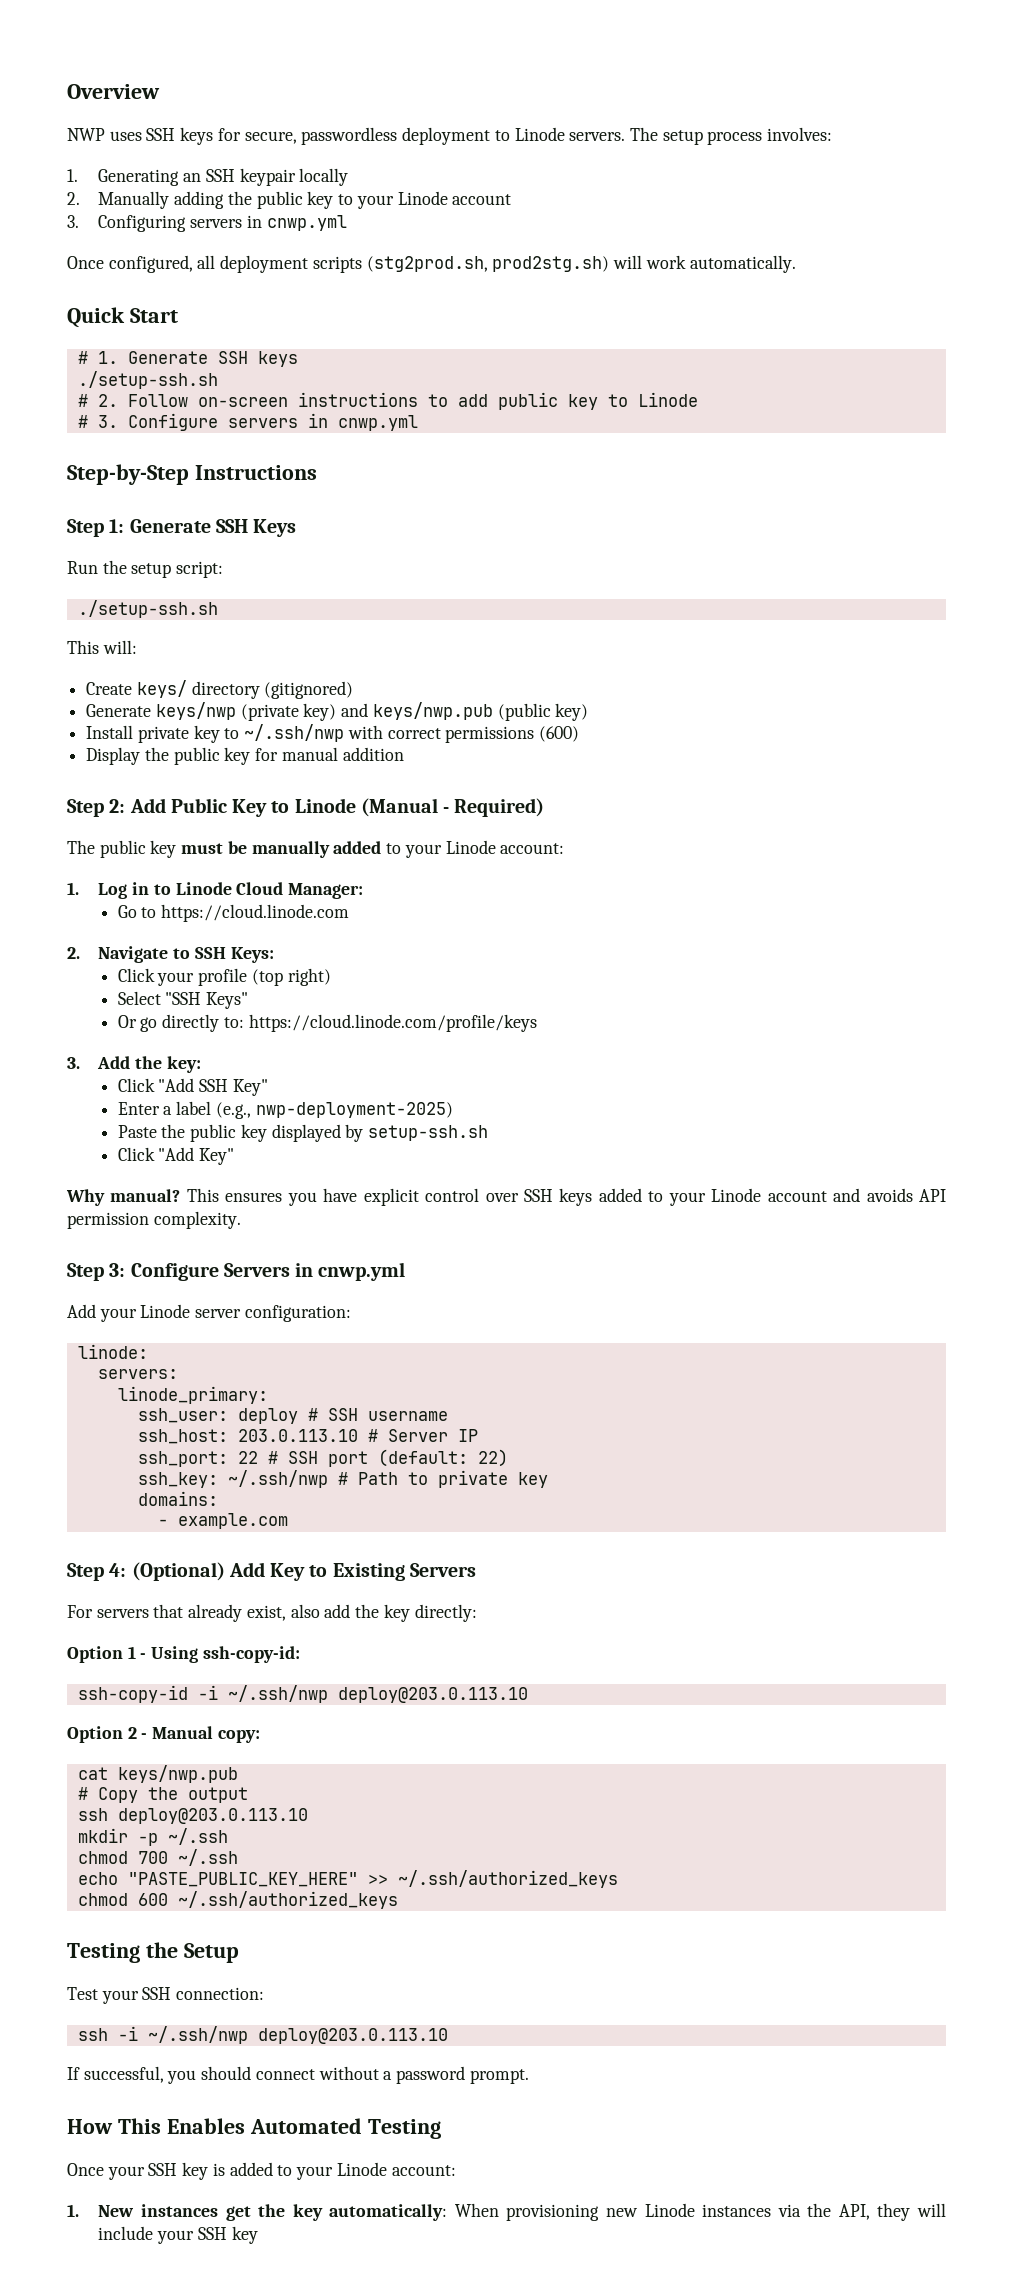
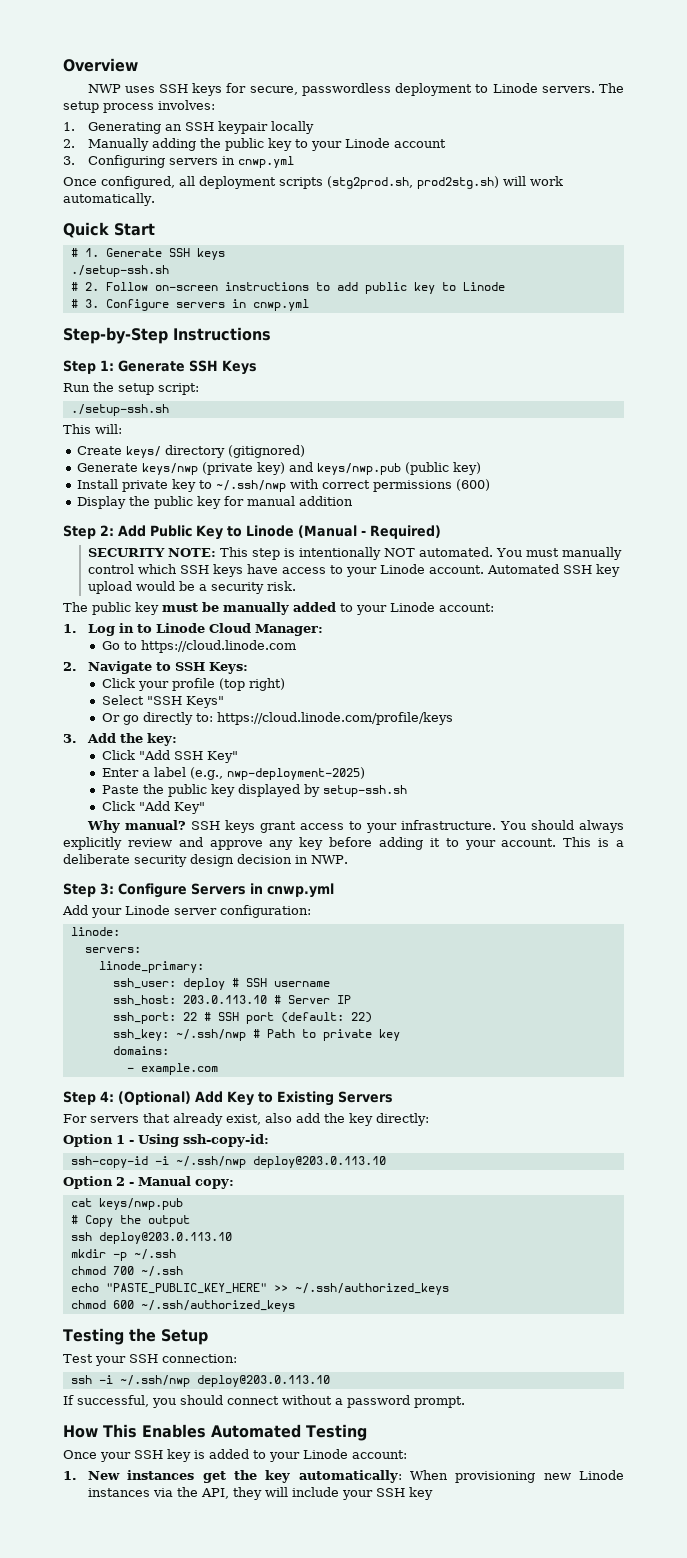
+ SECURITY NOTE: This step is intentionally NOT automated. You must manually control which SSH keys have access to your Linode account. Automated SSH key upload would be a security risk.
- This ensures you have explicit control over SSH keys added to your Linode account and avoids API permission complexity.
+ SSH keys grant access to your infrastructure. You should always explicitly review and approve any key before adding it to your account. This is a deliberate security design decision in NWP.

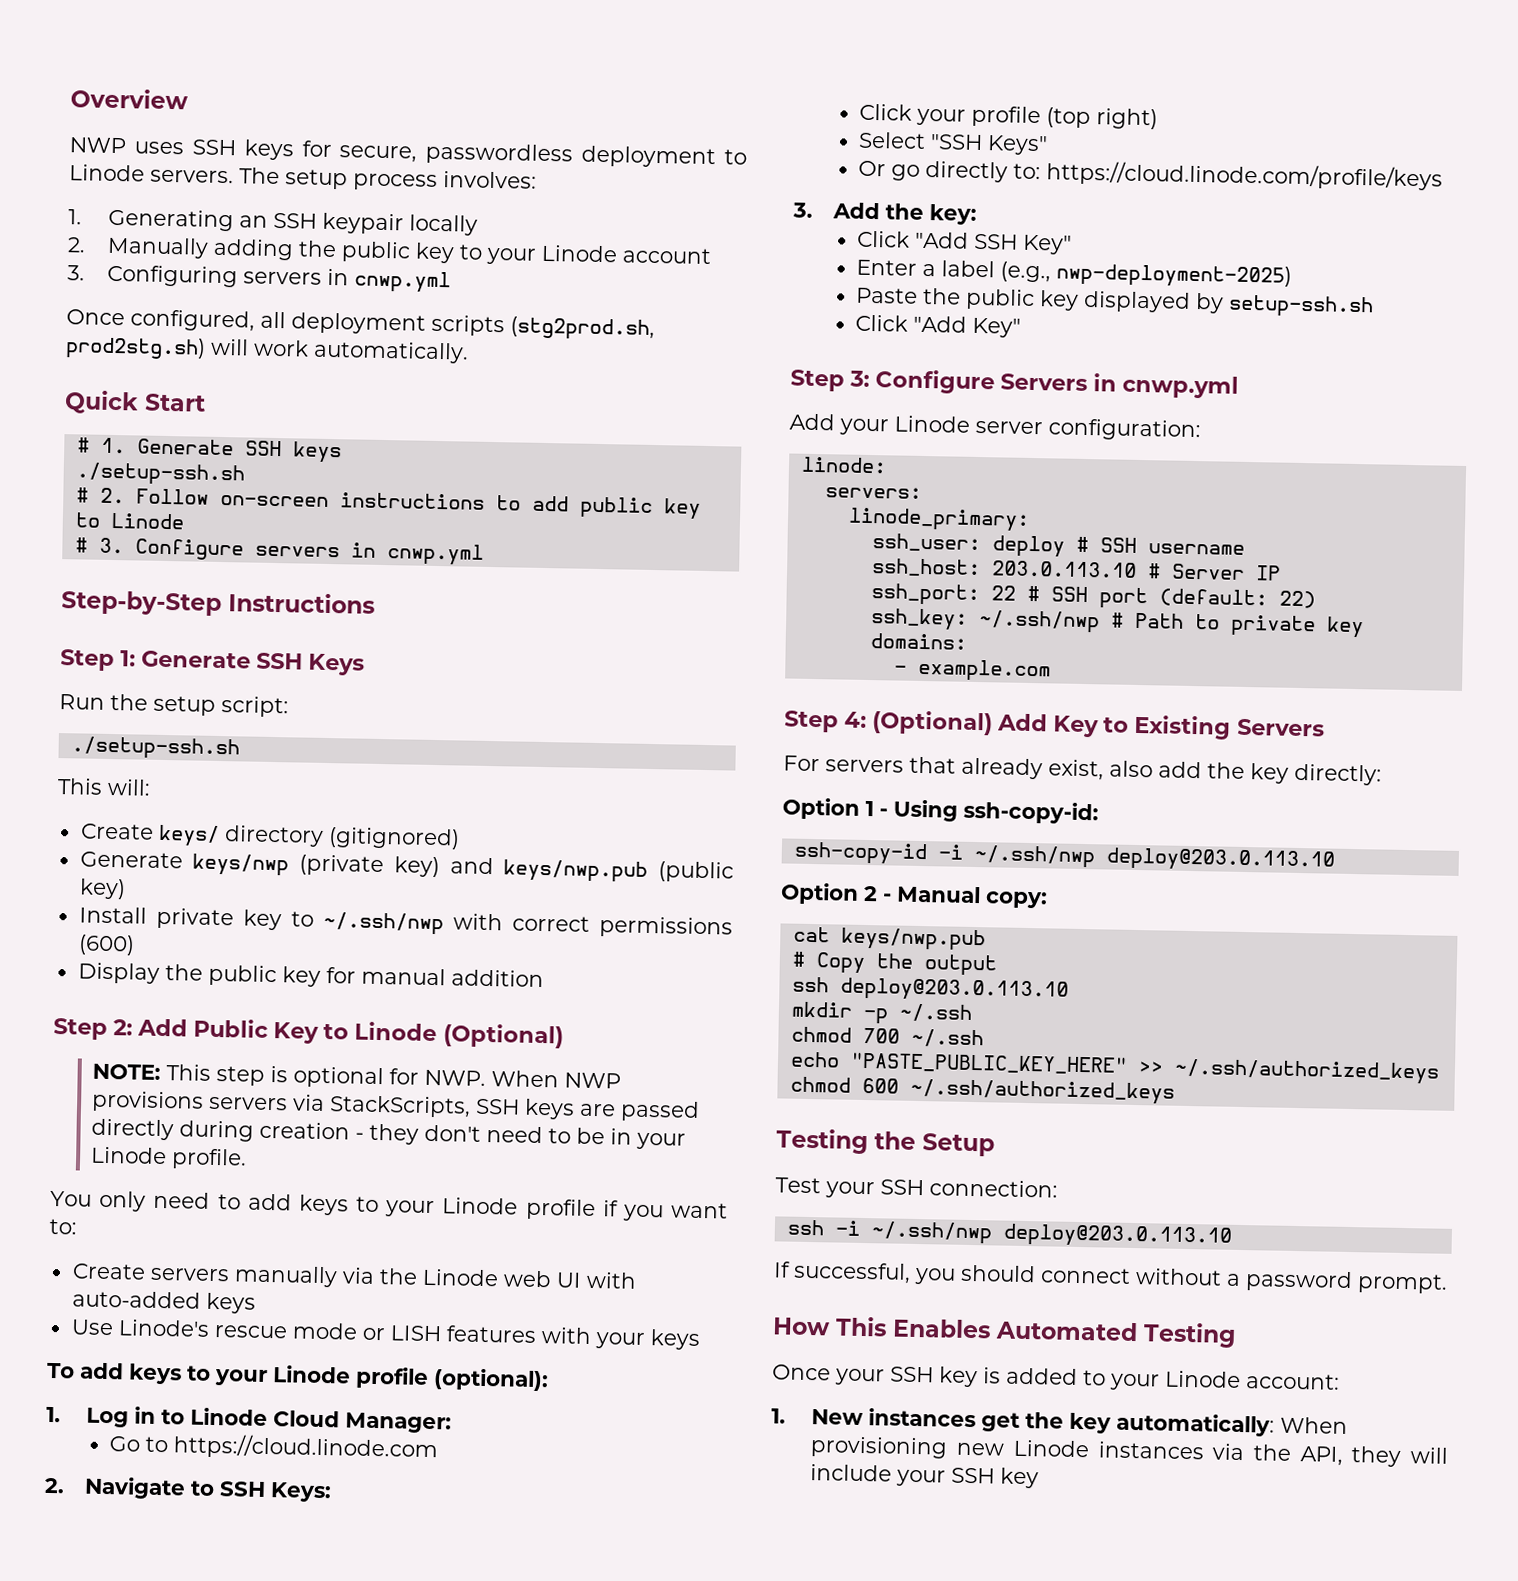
- Step 2: Add Public Key to Linode (Manual - Required)
- SECURITY NOTE: This step is intentionally NOT automated. You must manually control which SSH keys have access to your Linode account. Automated SSH key upload would be a security risk.
- The public key must be manually added to your Linode account:
+ Step 2: Add Public Key to Linode (Optional)
+ NOTE: This step is optional for NWP. When NWP provisions servers via StackScripts, SSH keys are passed directly during creation - they don't need to be in your Linode profile.
+ You only need to add keys to your Linode profile if you want to:
+ Create servers manually via the Linode web UI with auto-added keys
+ Use Linode's rescue mode or LISH features with your keys
+ To add keys to your Linode profile (optional):
- Why manual? SSH keys grant access to your infrastructure. You should always explicitly review and approve any key before adding it to your account. This is a deliberate security design decision in NWP.

